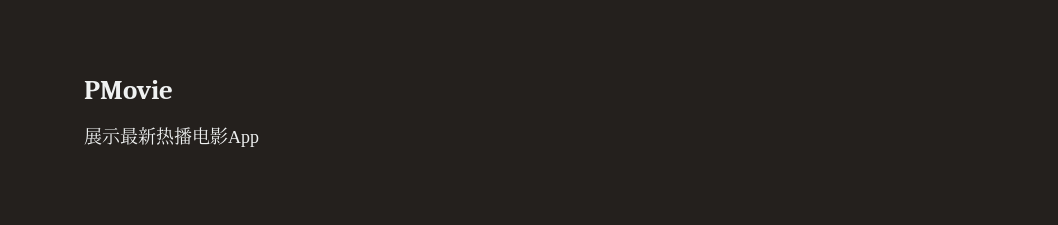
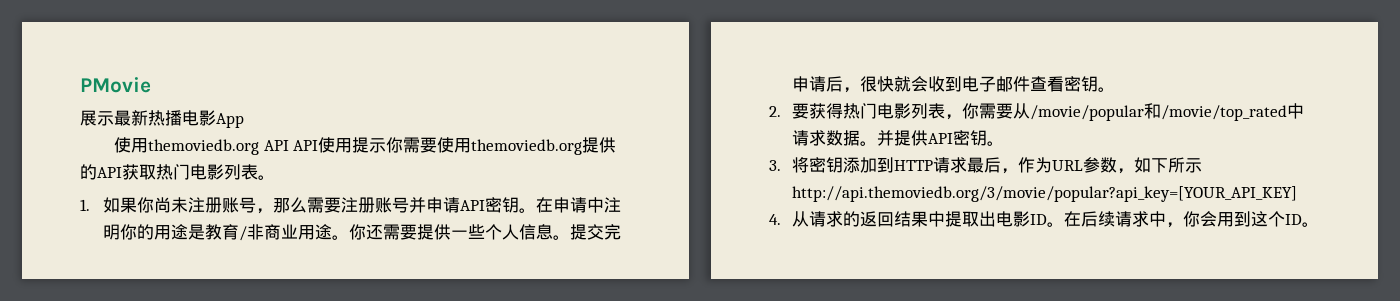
+ 使用themoviedb.org API API使用提示你需要使用themoviedb.org提供的API获取热门电影列表。
+ 1.如果你尚未注册账号，那么需要注册账号并申请API密钥。在申请中注明你的用途是教育/非商业用途。你还需要提供一些个人信息。提交完申请后，很快就会收到电子邮件查看密钥。
+ 2.要获得热门电影列表，你需要从/movie/popular和/movie/top_rated中请求数据。并提供API密钥。
+ 3.将密钥添加到HTTP请求最后，作为URL参数，如下所示http://api.themoviedb.org/3/movie/popular?api_key=[YOUR_API_KEY]
+ 4.从请求的返回结果中提取出电影ID。在后续请求中，你会用到这个ID。

